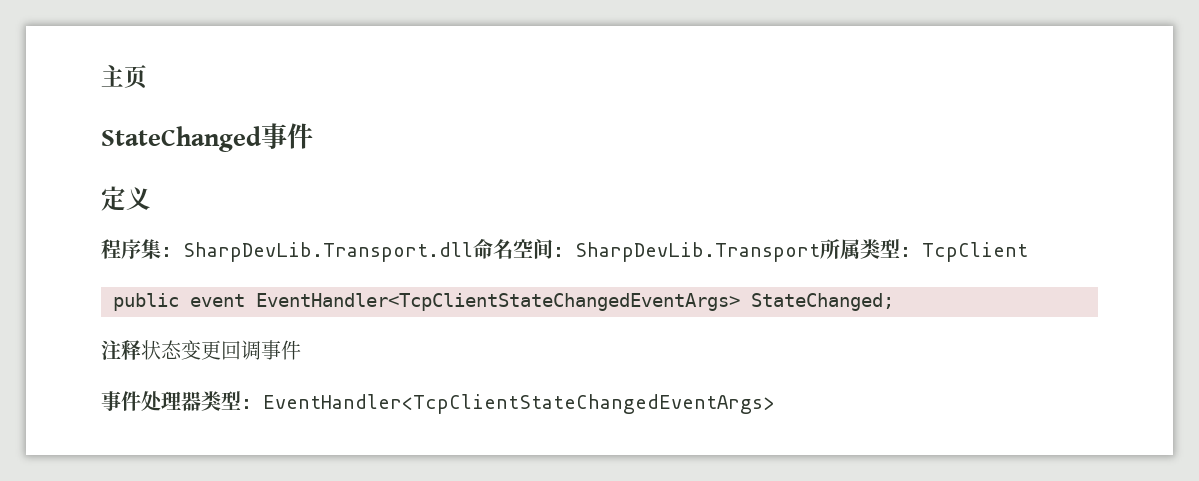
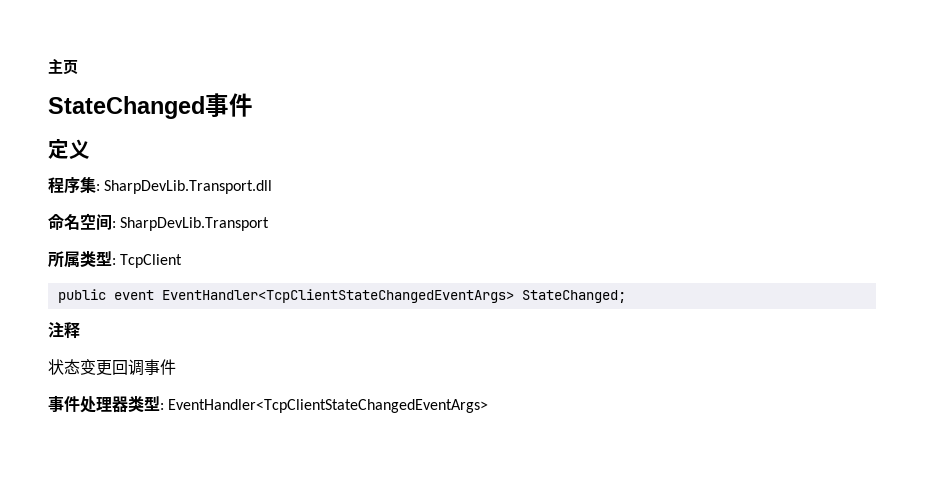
- 程序集: SharpDevLib.Transport.dll命名空间: SharpDevLib.Transport所属类型: TcpClient
+ 程序集: SharpDevLib.Transport.dll
+ 命名空间: SharpDevLib.Transport
+ 所属类型: TcpClient
- 注释状态变更回调事件
+ 注释
+ 状态变更回调事件

